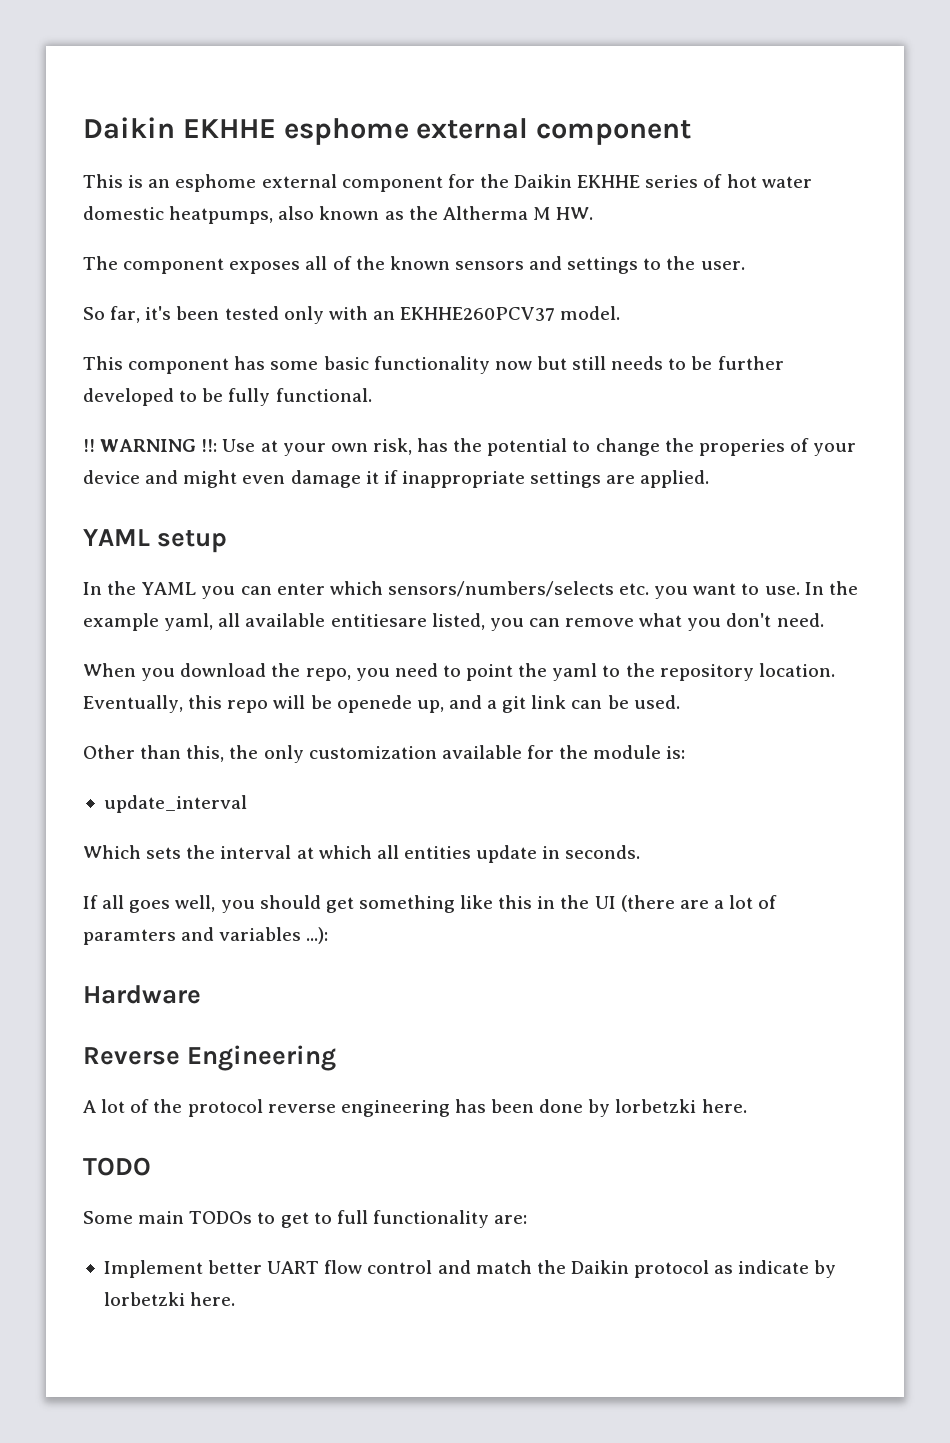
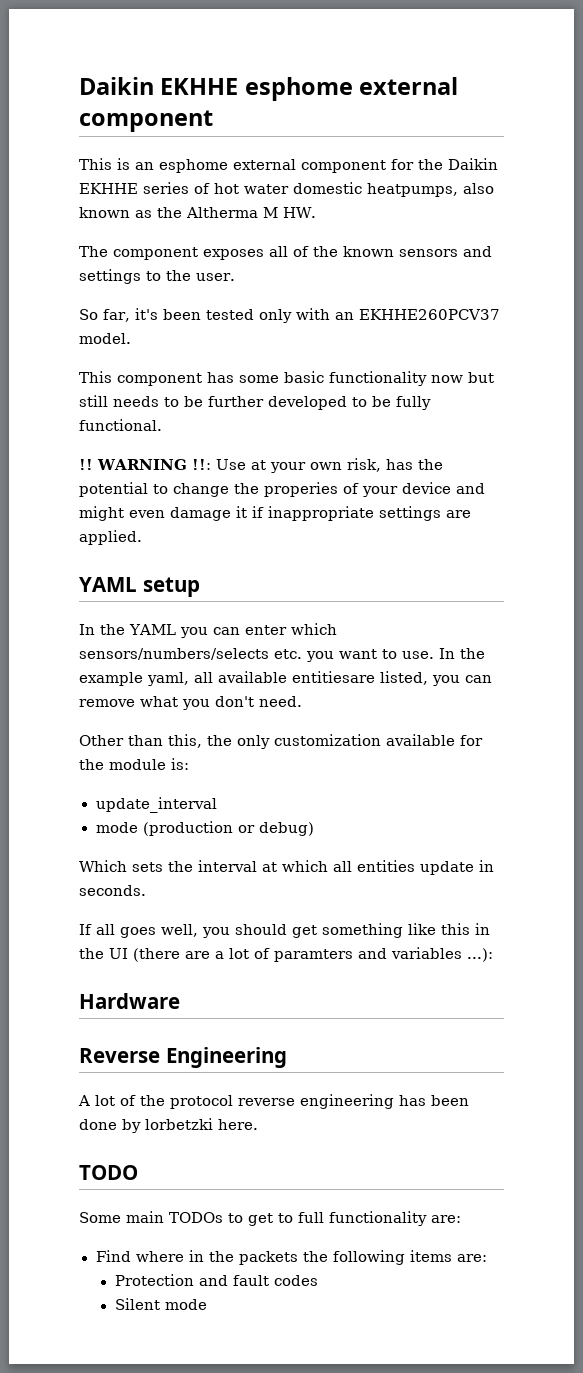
- When you download the repo, you need to point the yaml to the repository location. Eventually, this repo will be openede up, and a git link can be used.
+ mode (production or debug)
- Implement better UART flow control and match the Daikin protocol as indicate by lorbetzki here.
+ Find where in the packets the following items are:
+ Protection and fault codes
+ Silent mode

